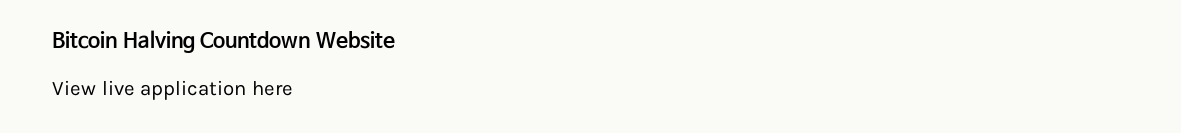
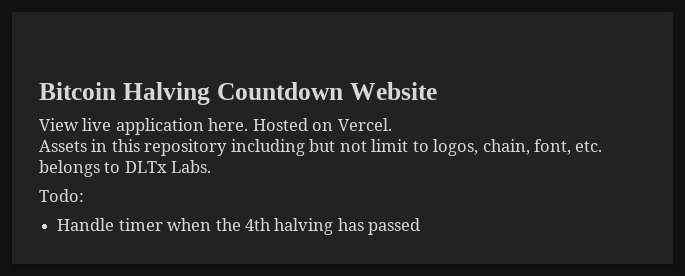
- View live application here
+ View live application here. Hosted on Vercel.
+ Assets in this repository including but not limit to logos, chain, font, etc. belongs to DLTx Labs.
+ Todo:
+ Handle timer when the 4th halving has passed

